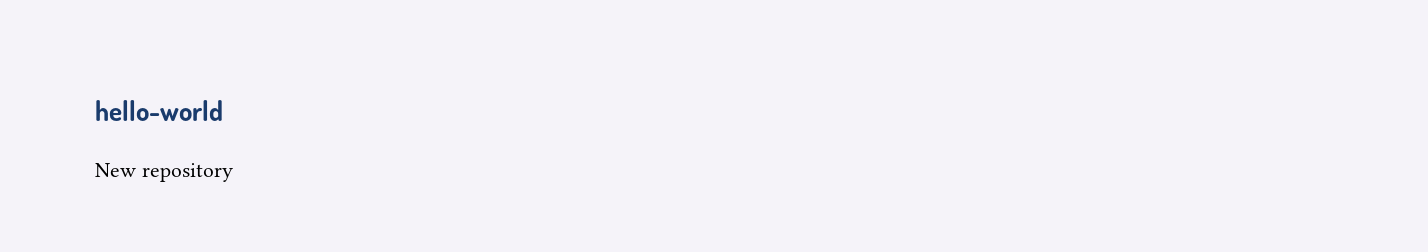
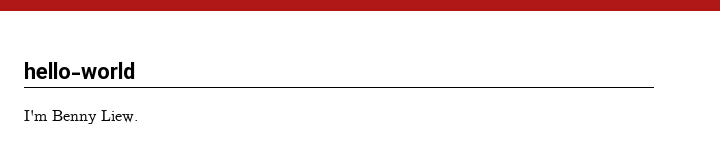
- New repository
+ I'm Benny Liew.

